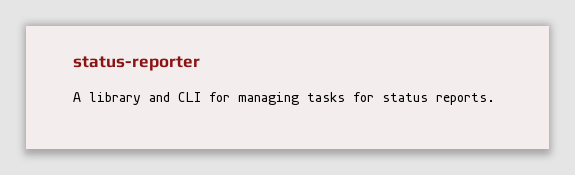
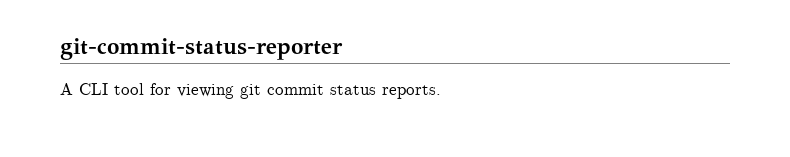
- status-reporter
+ git-commit-status-reporter
- A library and CLI for managing tasks for status reports.
+ A CLI tool for viewing git commit status reports.

